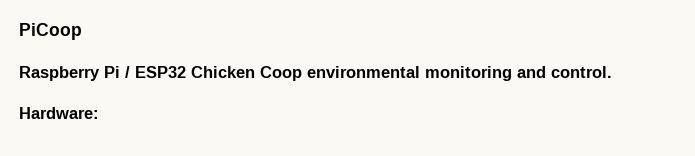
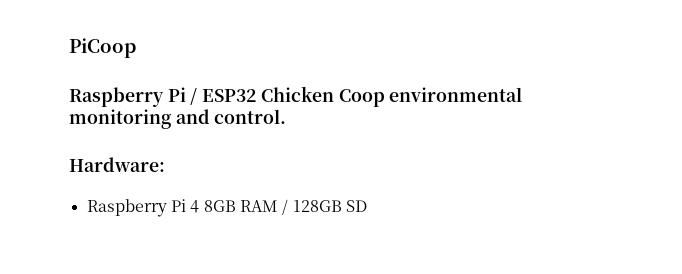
+ Raspberry Pi 4 8GB RAM / 128GB SD

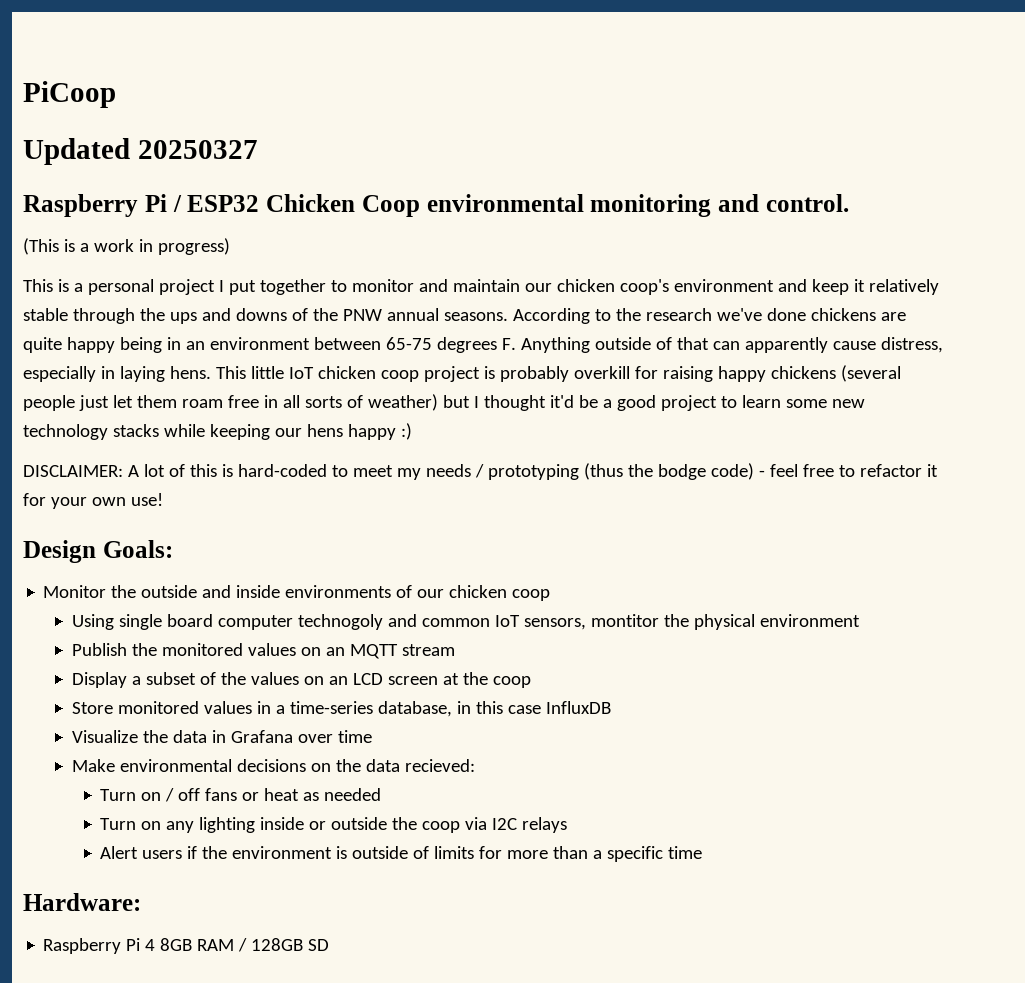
+ Updated 20250327
+ (This is a work in progress)
+ This is a personal project I put together to monitor and maintain our chicken coop's environment and keep it relatively stable through the ups and downs of the PNW annual seasons. According to the research we've done chickens are quite happy being in an environment between 65-75 degrees F. Anything outside of that can apparently cause distress, especially in laying hens. This little IoT chicken coop project is probably overkill for raising happy chickens (several people just let them roam free in all sorts of weather) but I thought it'd be a good project to learn some new technology stacks while keeping our hens happy :)
+ DISCLAIMER: A lot of this is hard-coded to meet my needs / prototyping (thus the bodge code) - feel free to refactor it for your own use!
+ Design Goals:
+ Monitor the outside and inside environments of our chicken coop
+ Using single board computer technogoly and common IoT sensors, montitor the physical environment
+ Publish the monitored values on an MQTT stream
+ Display a subset of the values on an LCD screen at the coop
+ Store monitored values in a time-series database, in this case InfluxDB
+ Visualize the data in Grafana over time
+ Make environmental decisions on the data recieved:
+ Turn on / off fans or heat as needed
+ Turn on any lighting inside or outside the coop via I2C relays
+ Alert users if the environment is outside of limits for more than a specific time

